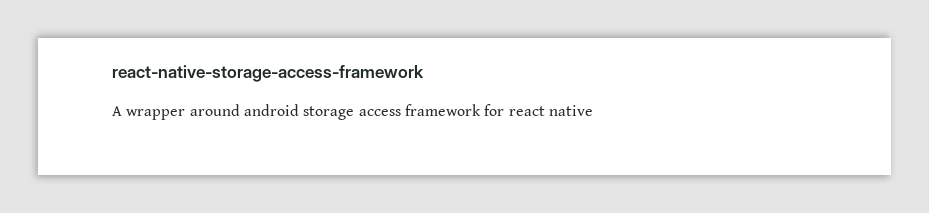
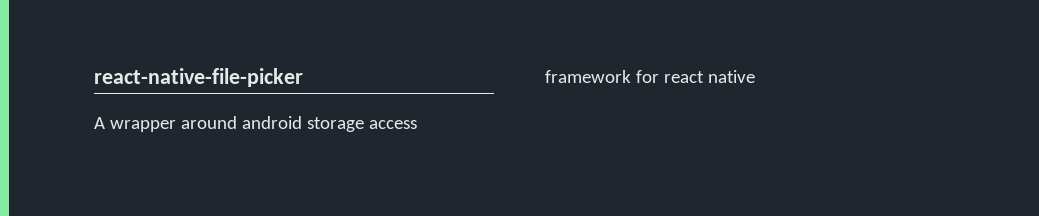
- react-native-storage-access-framework
+ react-native-file-picker

